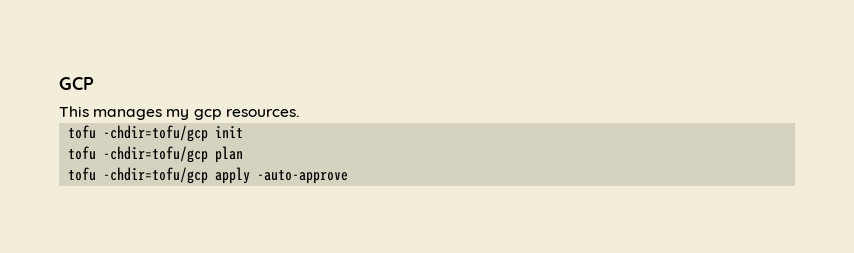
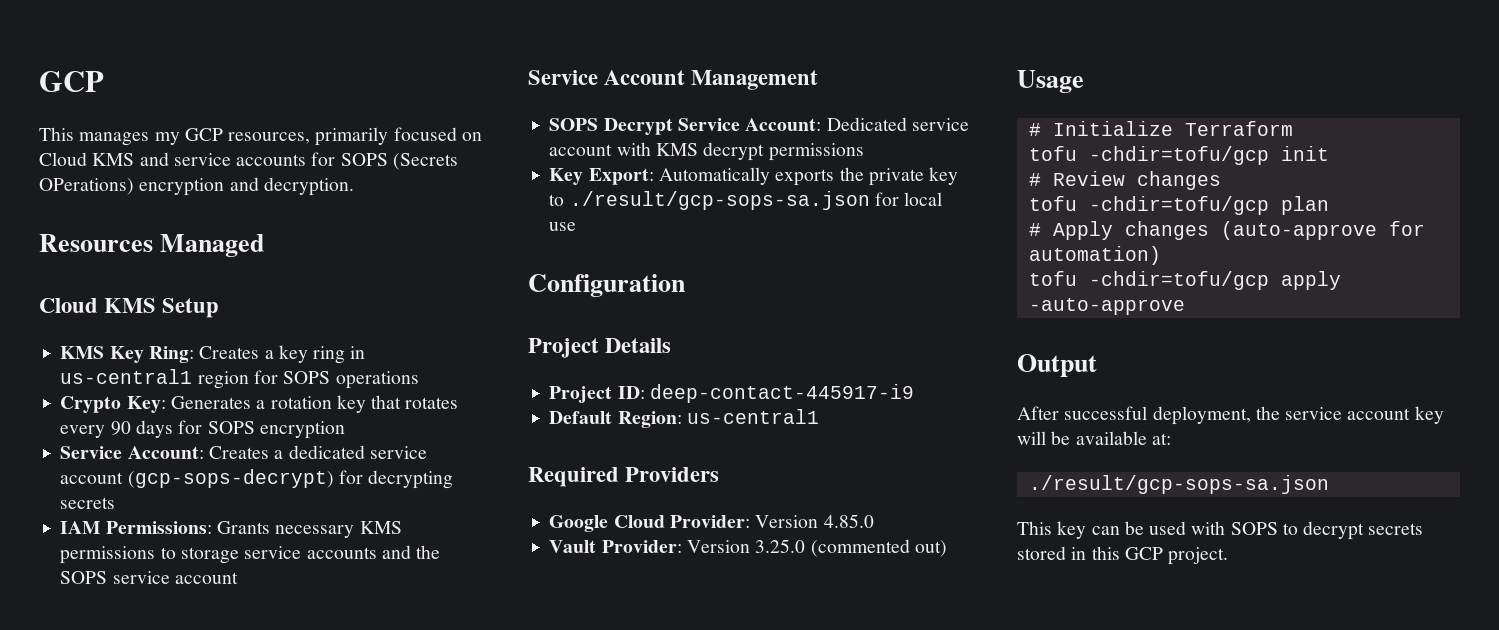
- This manages my gcp resources.
+ This manages my GCP resources, primarily focused on Cloud KMS and service accounts for SOPS (Secrets OPerations) encryption and decryption.
+ Resources Managed
+ Cloud KMS Setup
+ KMS Key Ring: Creates a key ring in us-central1 region for SOPS operations
+ Crypto Key: Generates a rotation key that rotates every 90 days for SOPS encryption
+ Service Account: Creates a dedicated service account (gcp-sops-decrypt) for decrypting secrets
+ IAM Permissions: Grants necessary KMS permissions to storage service accounts and the SOPS service account
+ Service Account Management
+ SOPS Decrypt Service Account: Dedicated service account with KMS decrypt permissions
+ Key Export: Automatically exports the private key to ./result/gcp-sops-sa.json for local use
+ Configuration
+ Project Details
+ Project ID: deep-contact-445917-i9
+ Default Region: us-central1
+ Required Providers
+ Google Cloud Provider: Version 4.85.0
+ Vault Provider: Version 3.25.0 (commented out)
+ Usage
+ # Initialize Terraform
+ # Review changes
+ # Apply changes (auto-approve for automation)
  tofu -chdir=tofu/gcp apply -auto-approve
+ Output
+ After successful deployment, the service account key will be available at:
+ ./result/gcp-sops-sa.json
+ This key can be used with SOPS to decrypt secrets stored in this GCP project.

